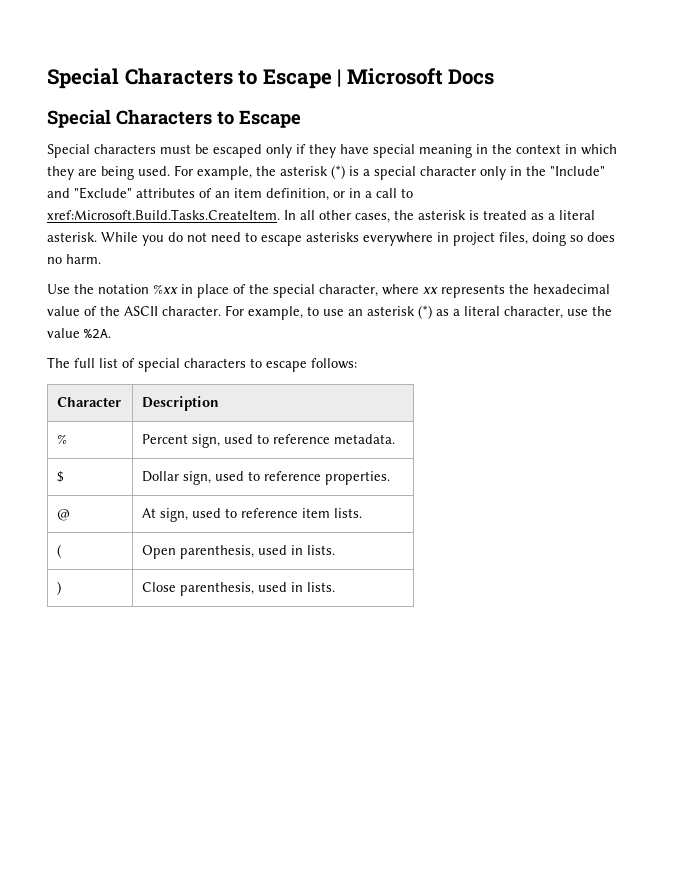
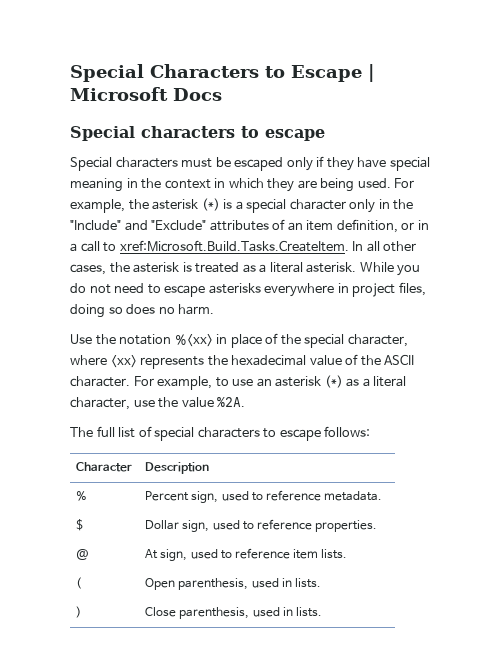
  Special Characters to Escape | Microsoft Docs
- Special Characters to Escape
+ Special characters to escape
- Use the notation %xx in place of the special character, where xx represents the hexadecimal value of the ASCII character.
+ Use the notation %<xx> in place of the special character, where <xx> represents the hexadecimal value of the ASCII character.

